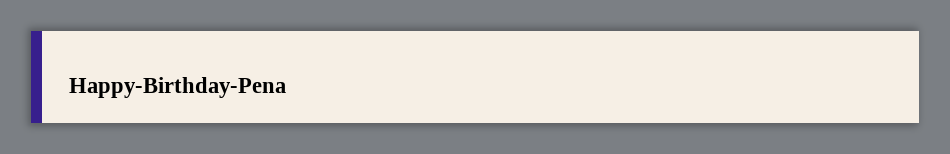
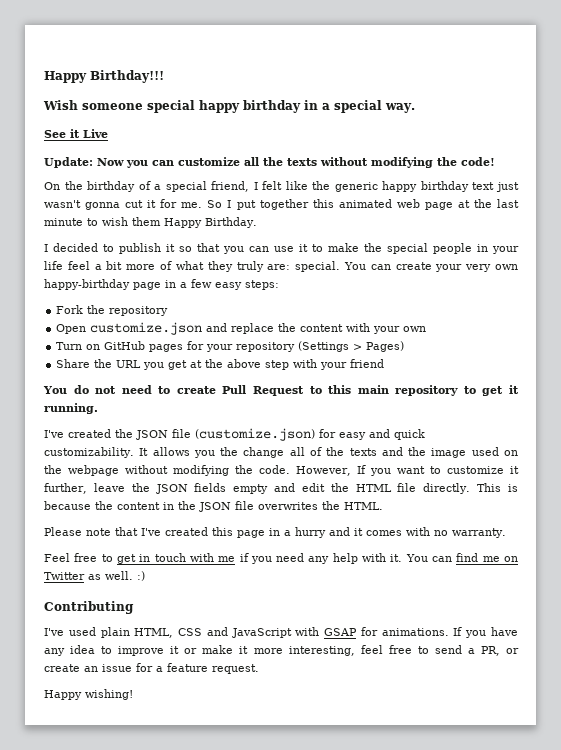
- Happy-Birthday-Pena
+ Happy Birthday!!!
+ Wish someone special happy birthday in a special way.
+ See it Live
+ Update: Now you can customize all the texts without modifying the code!
+ On the birthday of a special friend, I felt like the generic happy birthday text just wasn't gonna cut it for me. So I put together this animated web page at the last minute to wish them Happy Birthday.
+ I decided to publish it so that you can use it to make the special people in your life feel a bit more of what they truly are: special. You can create your very own happy-birthday page in a few easy steps:
+ Fork the repository
+ Open customize.json and replace the content with your own
+ Turn on GitHub pages for your repository (Settings > Pages)
+ Share the URL you get at the above step with your friend
+ You do not need to create Pull Request to this main repository to get it running.
+ I've created the JSON file (customize.json) for easy and quick customizability. It allows you the change all of the texts and the image used on the webpage without modifying the code. However, If you want to customize it further, leave the JSON fields empty and edit the HTML file directly. This is because the content in the JSON file overwrites the HTML.
+ Please note that I've created this page in a hurry and it comes with no warranty.
+ Feel free to get in touch with me if you need any help with it. You can find me on Twitter as well. :)
+ Contributing
+ I've used plain HTML, CSS and JavaScript with GSAP for animations. If you have any idea to improve it or make it more interesting, feel free to send a PR, or create an issue for a feature request.
+ Happy wishing!

